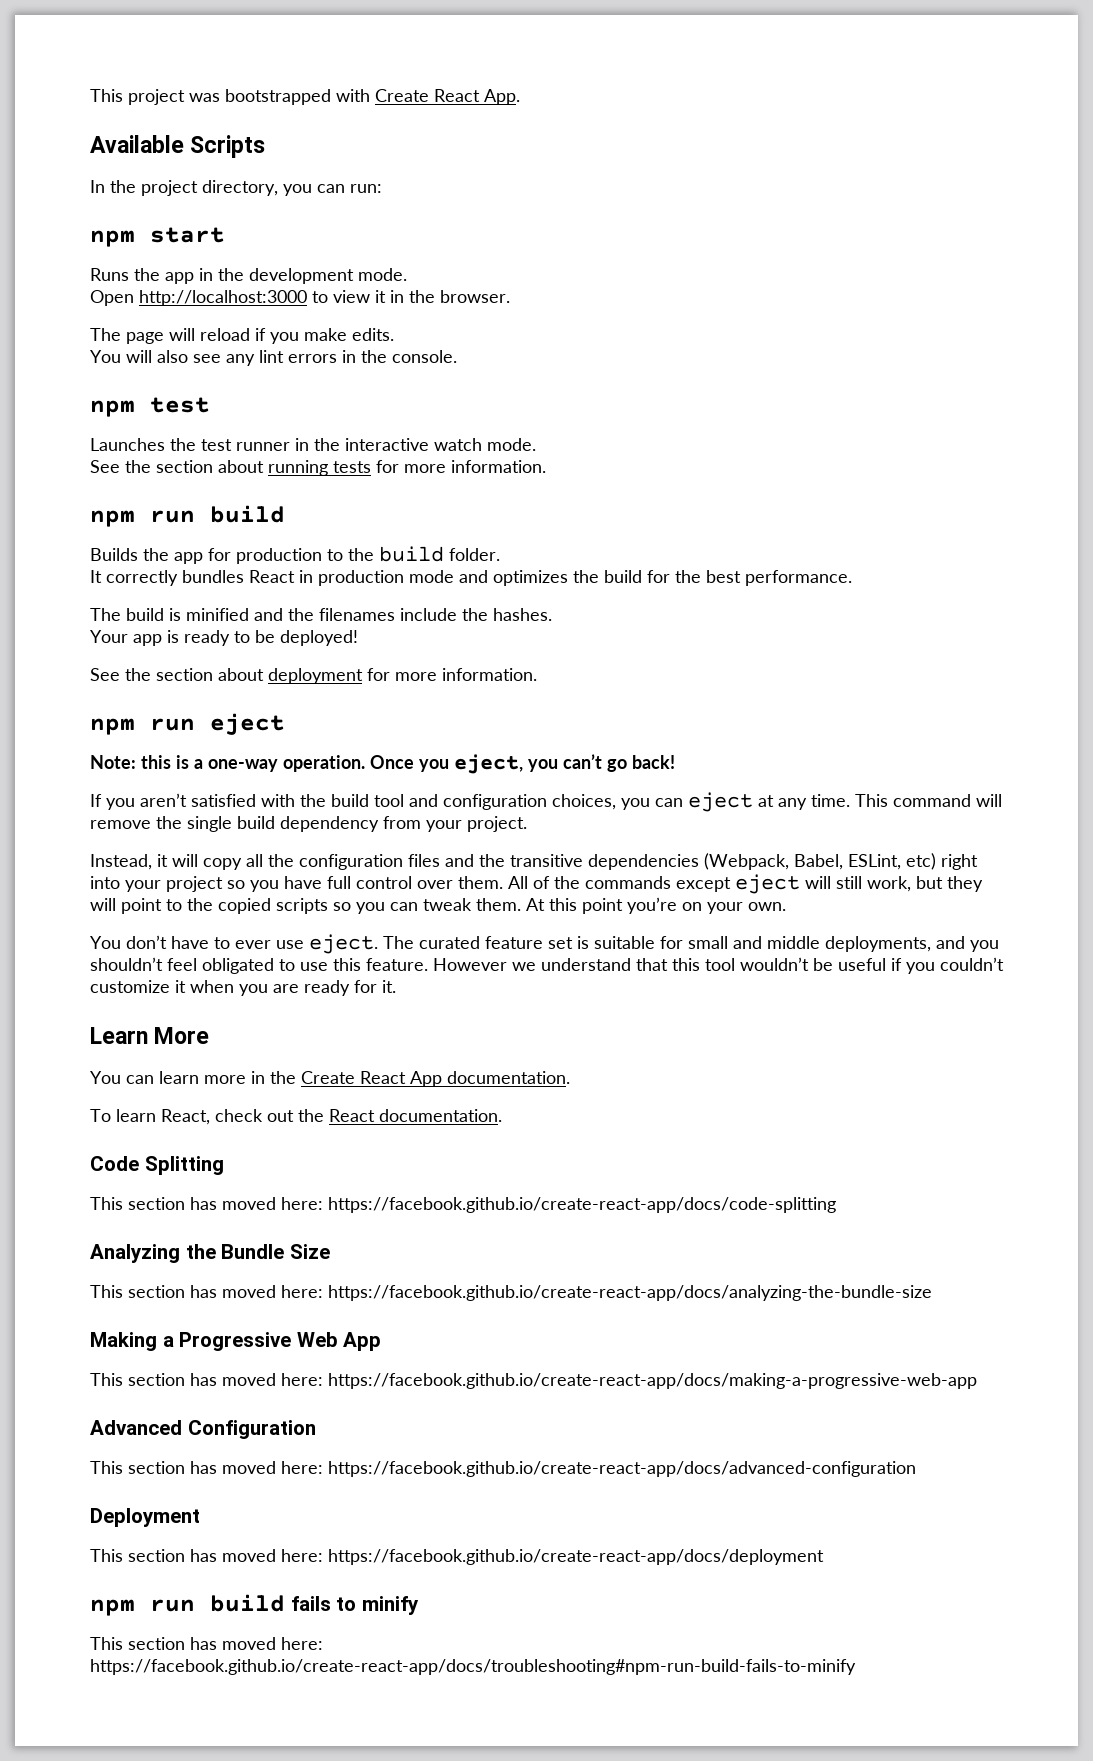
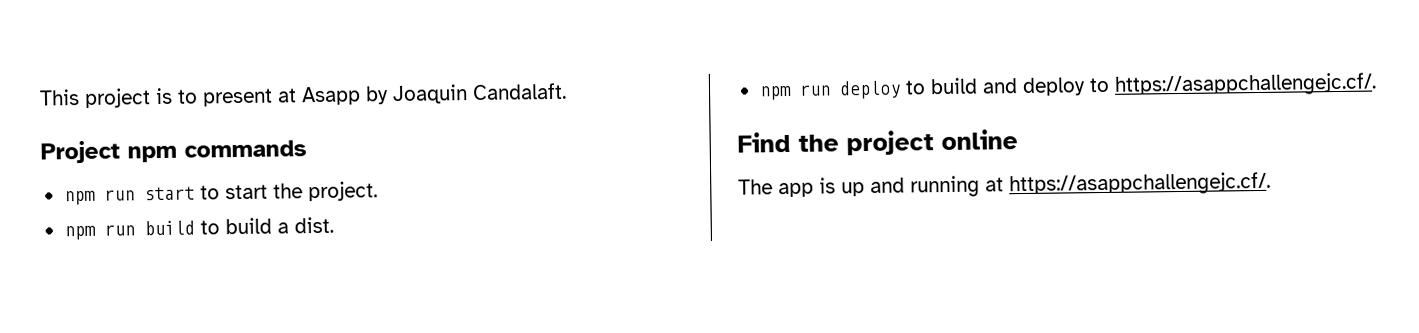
- This project was bootstrapped with Create React App.
- Available Scripts
- In the project directory, you can run:
- npm start
- Runs the app in the development mode.
- Open http://localhost:3000 to view it in the browser.
- The page will reload if you make edits.
- You will also see any lint errors in the console.
- npm test
- Launches the test runner in the interactive watch mode.
- See the section about running tests for more information.
- npm run build
- Builds the app for production to the build folder.
- It correctly bundles React in production mode and optimizes the build for the best performance.
- The build is minified and the filenames include the hashes.
- Your app is ready to be deployed!
- See the section about deployment for more information.
- npm run eject
- Note: this is a one-way operation. Once you eject, you can’t go back!
- If you aren’t satisfied with the build tool and configuration choices, you can eject at any time. This command will remove the single build dependency from your project.
- Instead, it will copy all the configuration files and the transitive dependencies (Webpack, Babel, ESLint, etc) right into your project so you have full control over them. All of the commands except eject will still work, but they will point to the copied scripts so you can tweak them. At this point you’re on your own.
- You don’t have to ever use eject. The curated feature set is suitable for small and middle deployments, and you shouldn’t feel obligated to use this feature. However we understand that this tool wouldn’t be useful if you couldn’t customize it when you are ready for it.
- Learn More
- You can learn more in the Create React App documentation.
- To learn React, check out the React documentation.
- Code Splitting
- This section has moved here: https://facebook.github.io/create-react-app/docs/code-splitting
- Analyzing the Bundle Size
- This section has moved here: https://facebook.github.io/create-react-app/docs/analyzing-the-bundle-size
- Making a Progressive Web App
- This section has moved here: https://facebook.github.io/create-react-app/docs/making-a-progressive-web-app
- Advanced Configuration
- This section has moved here: https://facebook.github.io/create-react-app/docs/advanced-configuration
- Deployment
- This section has moved here: https://facebook.github.io/create-react-app/docs/deployment
- npm run build fails to minify
- This section has moved here: https://facebook.github.io/create-react-app/docs/troubleshooting#npm-run-build-fails-to-minify
+ This project is to present at Asapp by Joaquin Candalaft.
+ Project npm commands
+ npm run start to start the project.
+ npm run build to build a dist.
+ npm run deploy to build and deploy to https://asappchallengejc.cf/.
+ Find the project online
+ The app is up and running at https://asappchallengejc.cf/.

